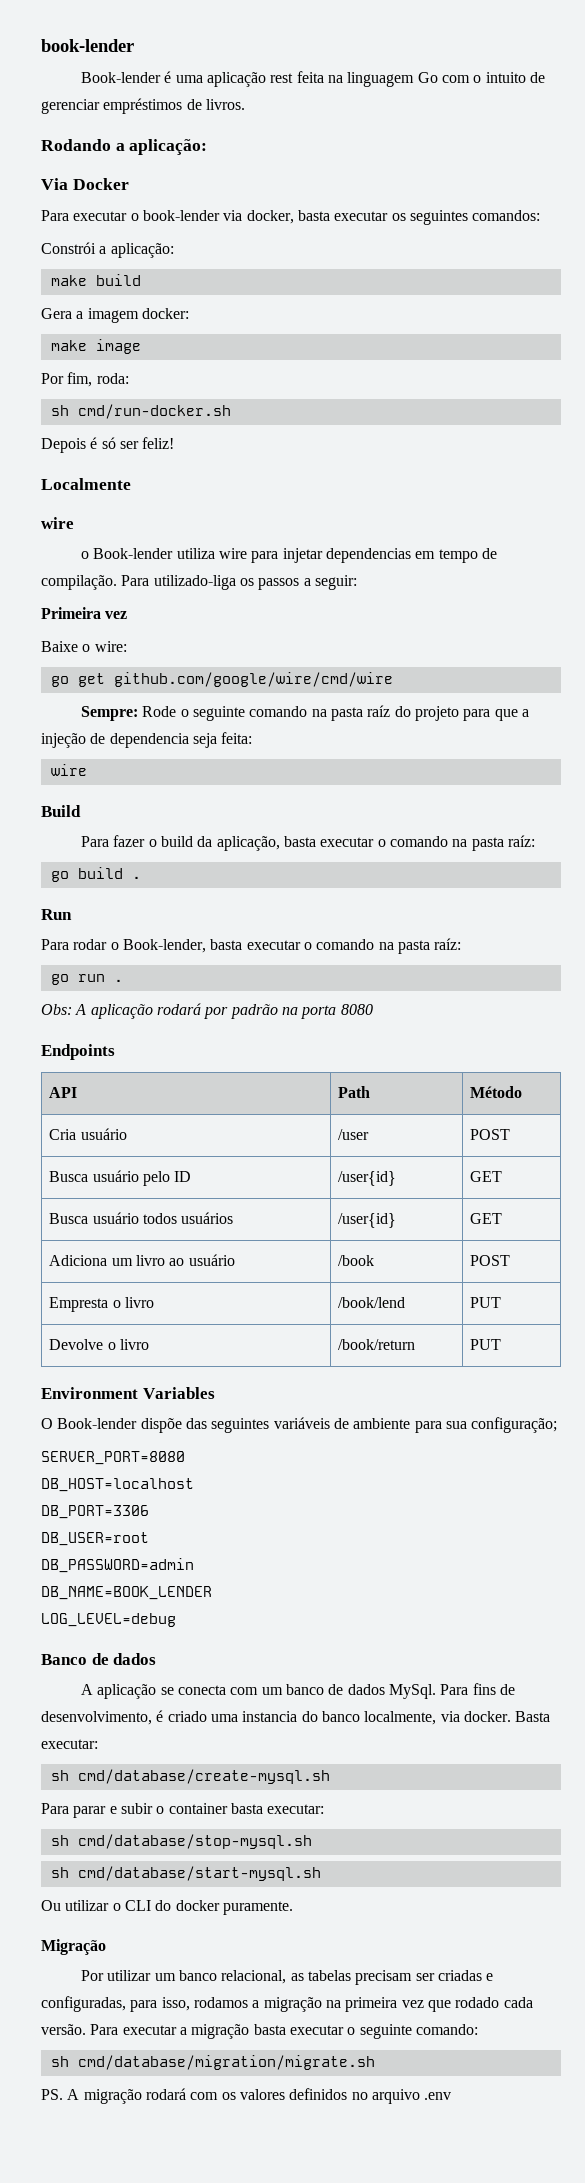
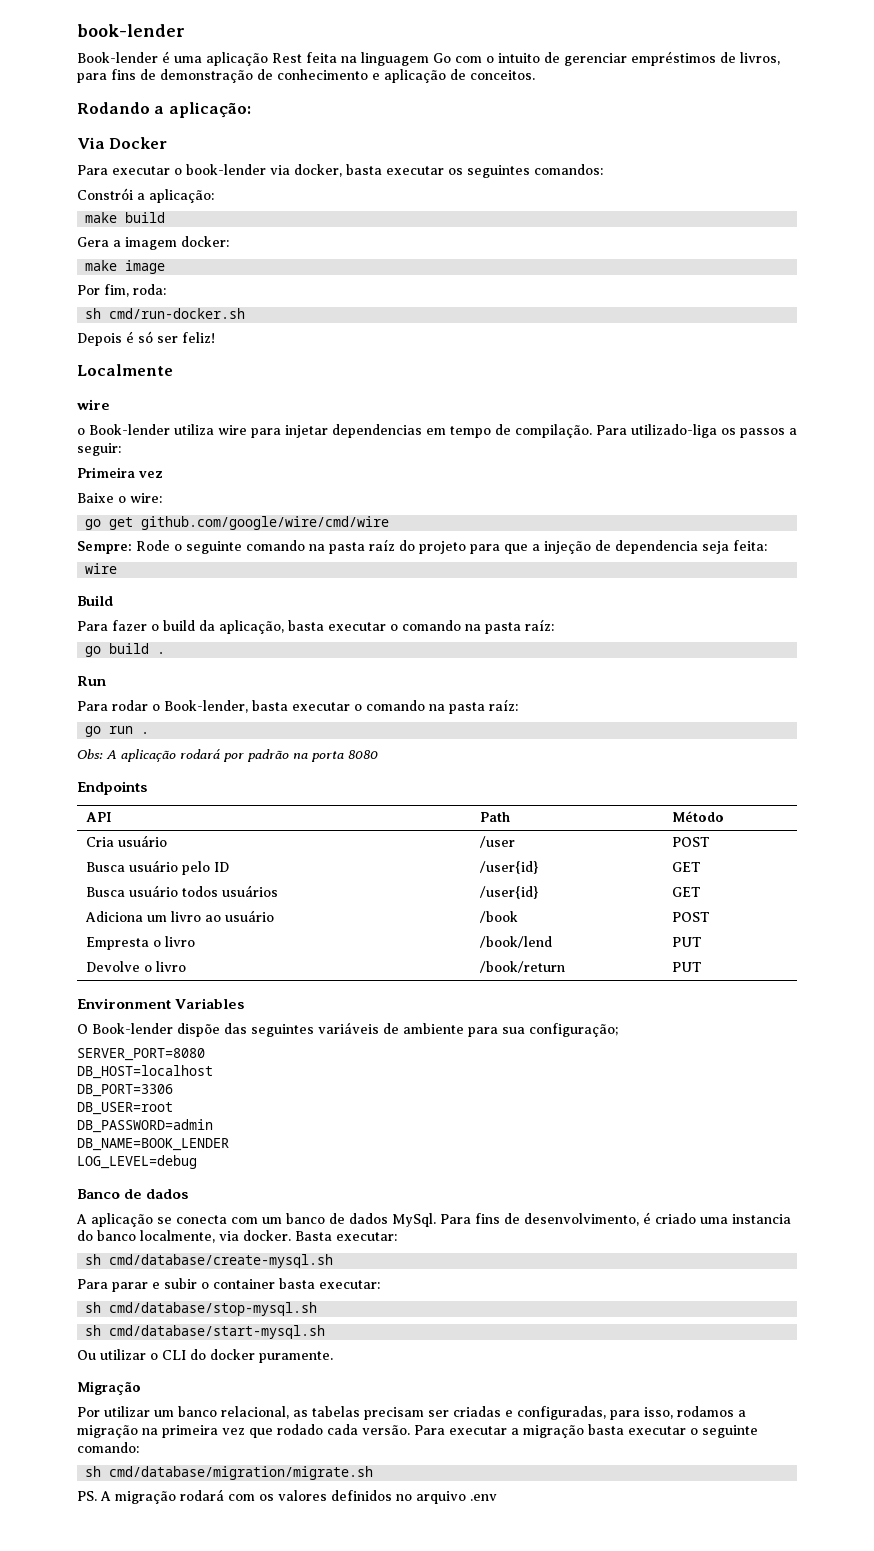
- Book-lender é uma aplicação rest feita na linguagem Go com o intuito de gerenciar empréstimos de livros.
+ Book-lender é uma aplicação Rest feita na linguagem Go com o intuito de gerenciar empréstimos de livros, para fins de demonstração de conhecimento e aplicação de conceitos.

